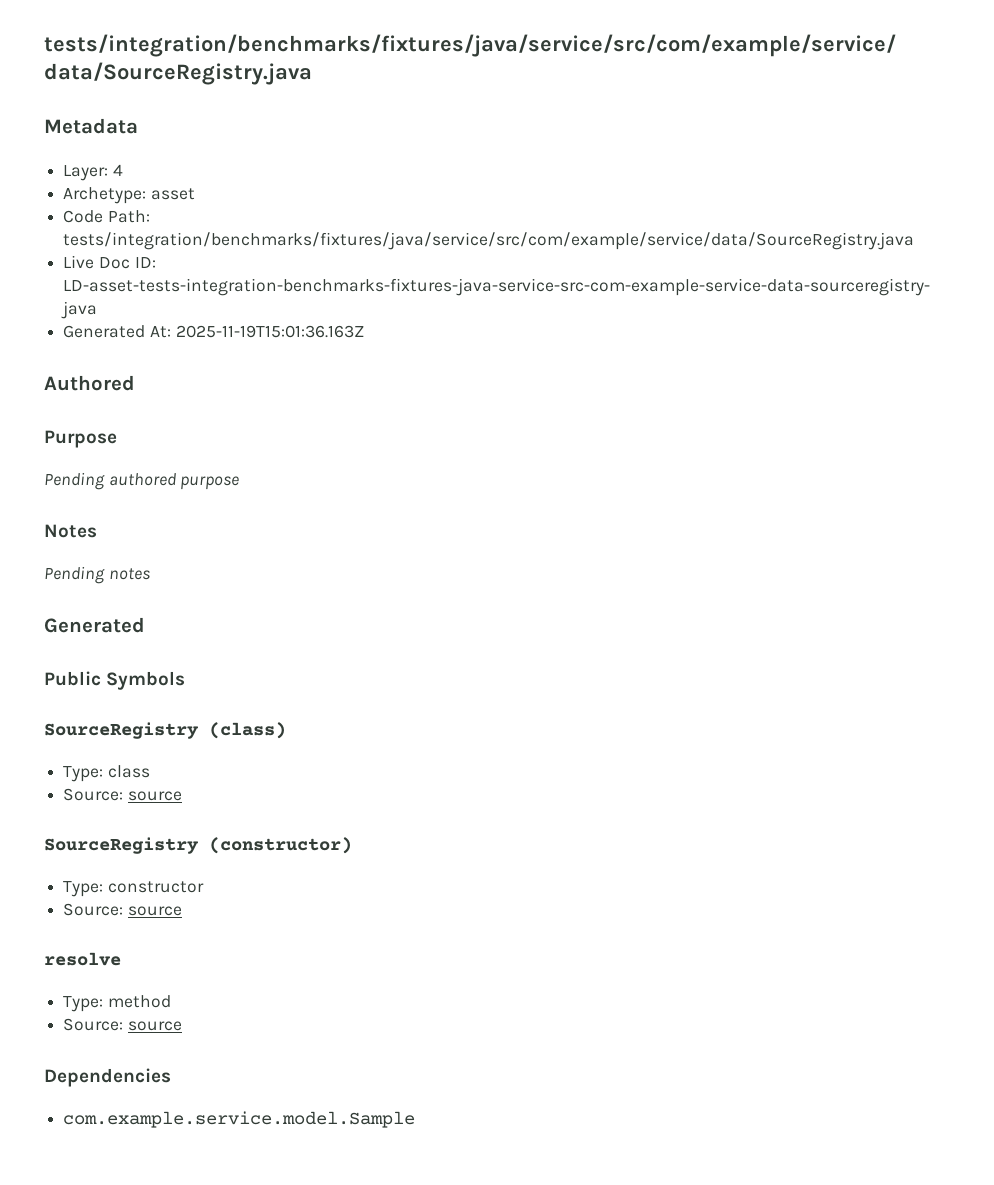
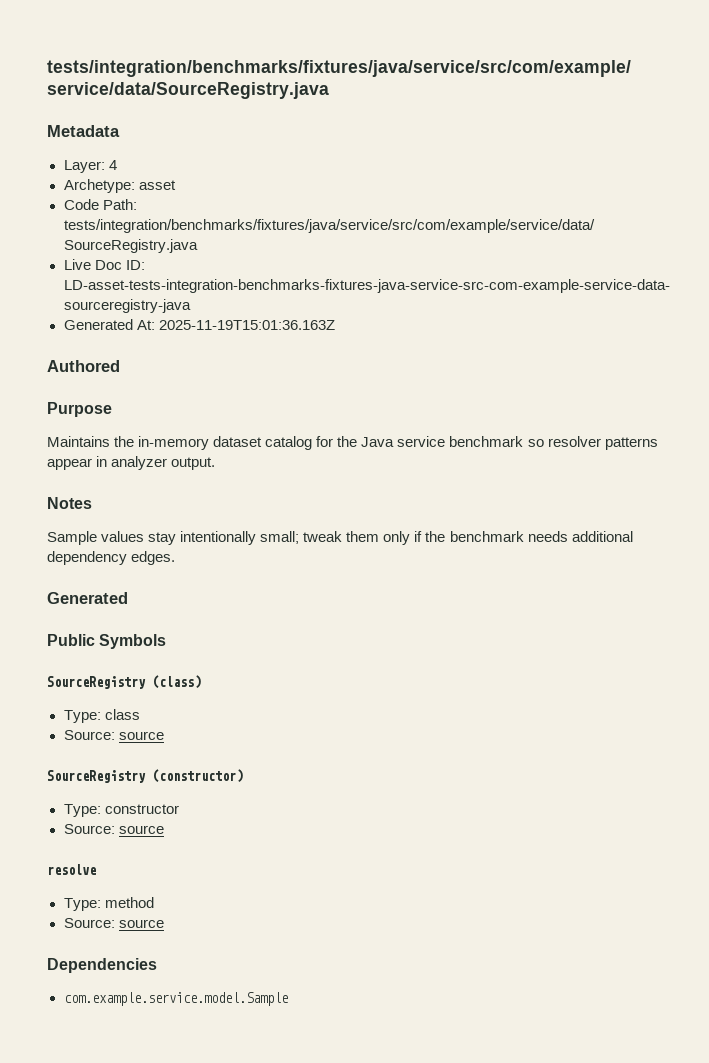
- Pending authored purpose
+ Maintains the in-memory dataset catalog for the Java service benchmark so resolver patterns appear in analyzer output.
  Notes
- Pending notes
+ Sample values stay intentionally small; tweak them only if the benchmark needs additional dependency edges.

